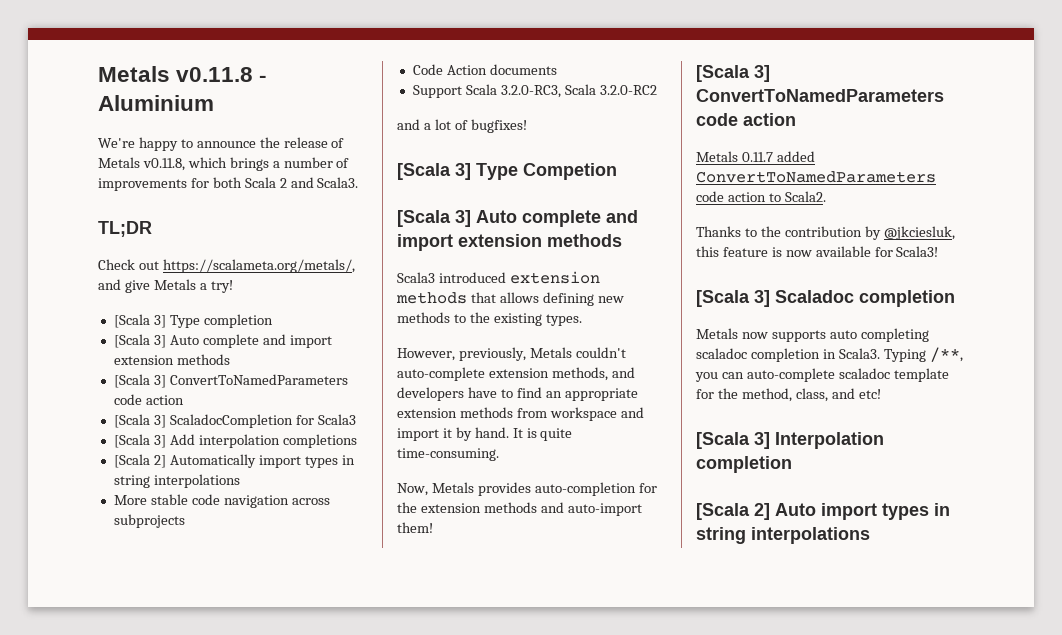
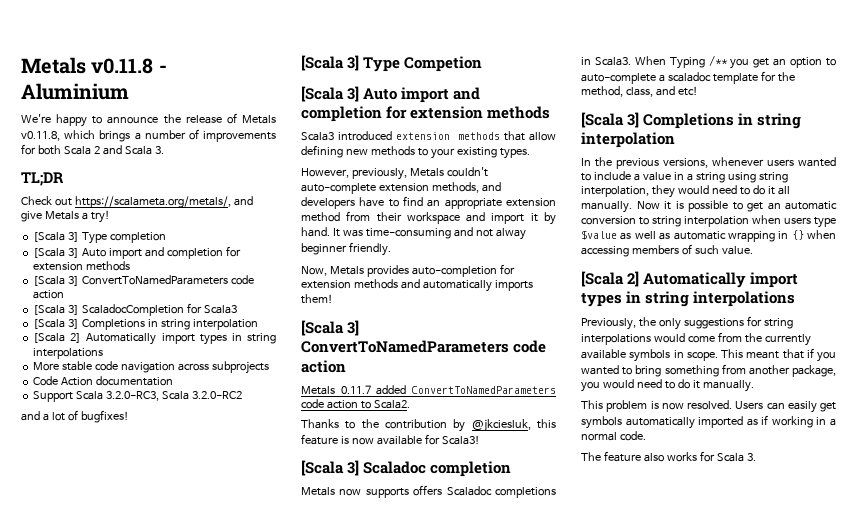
- We're happy to announce the release of Metals v0.11.8, which brings a number of improvements for both Scala 2 and Scala3.
+ We're happy to announce the release of Metals v0.11.8, which brings a number of improvements for both Scala 2 and Scala 3.
  [Scala 3] Type completion
- [Scala 3] Auto complete and import extension methods
+ [Scala 3] Auto import and completion for extension methods
  [Scala 3] ScaladocCompletion for Scala3
- [Scala 3] Add interpolation completions
+ [Scala 3] Completions in string interpolation
- Code Action documents
+ Code Action documentation
  [Scala 3] Type Competion
- [Scala 3] Auto complete and import extension methods
+ [Scala 3] Auto import and completion for extension methods
- Scala3 introduced extension methods that allows defining new methods to the existing types.
+ Scala3 introduced extension methods that allow defining new methods to your existing types.
- However, previously, Metals couldn't auto-complete extension methods, and developers have to find an appropriate extension methods from workspace and import it by hand.
+ However, previously, Metals couldn't auto-complete extension methods, and developers have to find an appropriate extension method from their workspace and import it by hand.
- It is quite time-consuming.
+ It was time-consuming and not alway beginner friendly.
- Now, Metals provides auto-completion for the extension methods and auto-import them!
+ Now, Metals provides auto-completion for extension methods and automatically imports them!
- Metals now supports auto completing scaladoc completion in Scala3. Typing /**, you can auto-complete scaladoc template for the method, class, and etc!
- [Scala 3] Interpolation completion
- [Scala 2] Auto import types in string interpolations
+ Metals now supports offers Scaladoc completions in Scala3. When Typing /** you get an option to auto-complete a scaladoc template for the method, class, and etc!
+ [Scala 3] Completions in string interpolation
+ In the previous versions, whenever users wanted to include a value in a string using string interpolation, they would need to do it all manually. Now it is possible to get an automatic conversion to string interpolation when users type $value as well as automatic wrapping in {} when accessing members of such value.
+ [Scala 2] Automatically import types in string interpolations
+ Previously, the only suggestions for string interpolations would come from the currently available symbols in scope. This meant that if you wanted to bring something from another package, you would need to do it manually.
+ This problem is now resolved. Users can easily get symbols automatically imported as if working in a normal code.
+ The feature also works for Scala 3.

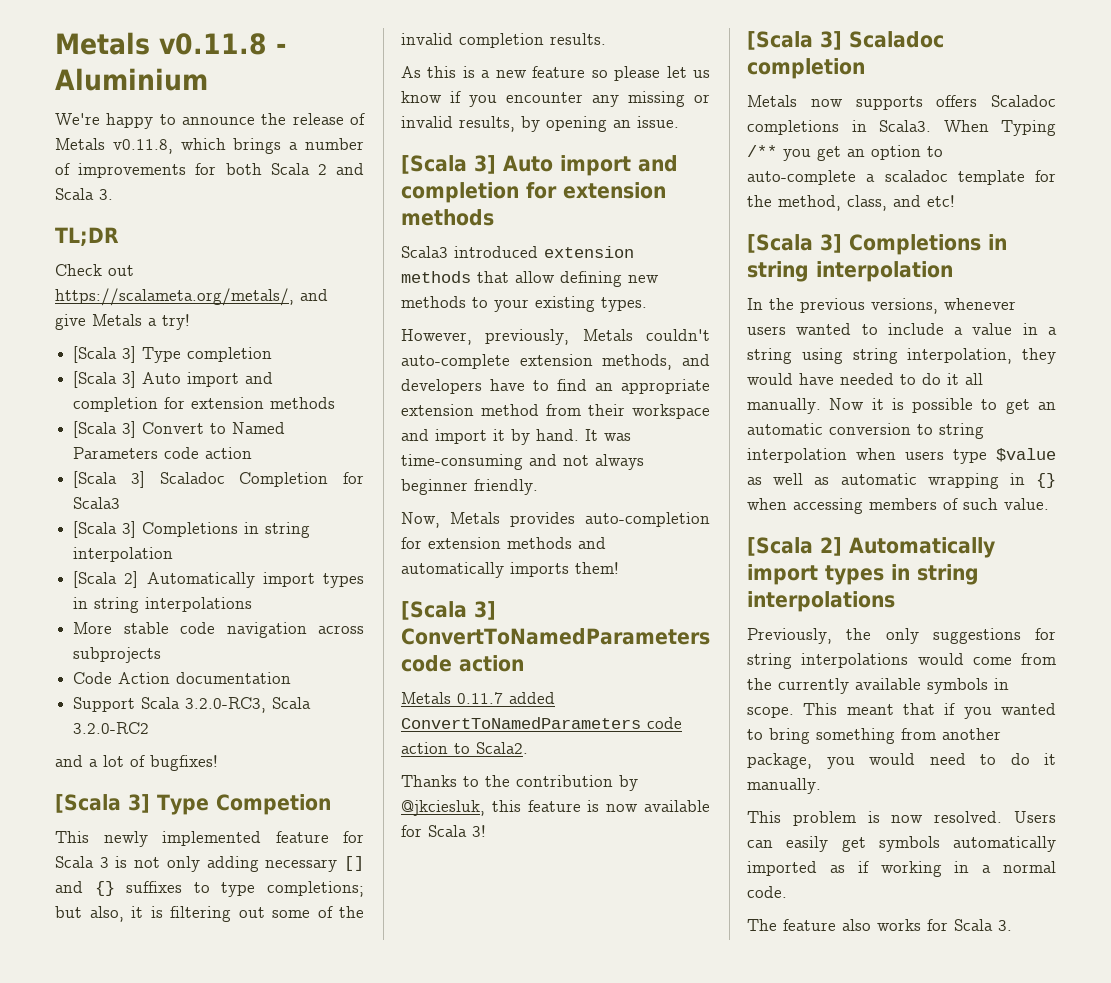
  [Scala 3] Type completion
  [Scala 3] Auto import and completion for extension methods
- [Scala 3] ConvertToNamedParameters code action
+ [Scala 3] Convert to Named Parameters code action
- [Scala 3] ScaladocCompletion for Scala3
+ [Scala 3] Scaladoc Completion for Scala3
+ This newly implemented feature for Scala 3 is not only adding necessary [] and {} suffixes to type completions; but also, it is filtering out some of the invalid completion results.
+ As this is a new feature so please let us know if you encounter any missing or invalid results, by opening an issue.
- It was time-consuming and not alway beginner friendly.
+ It was time-consuming and not always beginner friendly.
- Thanks to the contribution by @jkciesluk, this feature is now available for Scala3!
+ Thanks to the contribution by @jkciesluk, this feature is now available for Scala 3!
- In the previous versions, whenever users wanted to include a value in a string using string interpolation, they would need to do it all manually.
+ In the previous versions, whenever users wanted to include a value in a string using string interpolation, they would have needed to do it all manually.

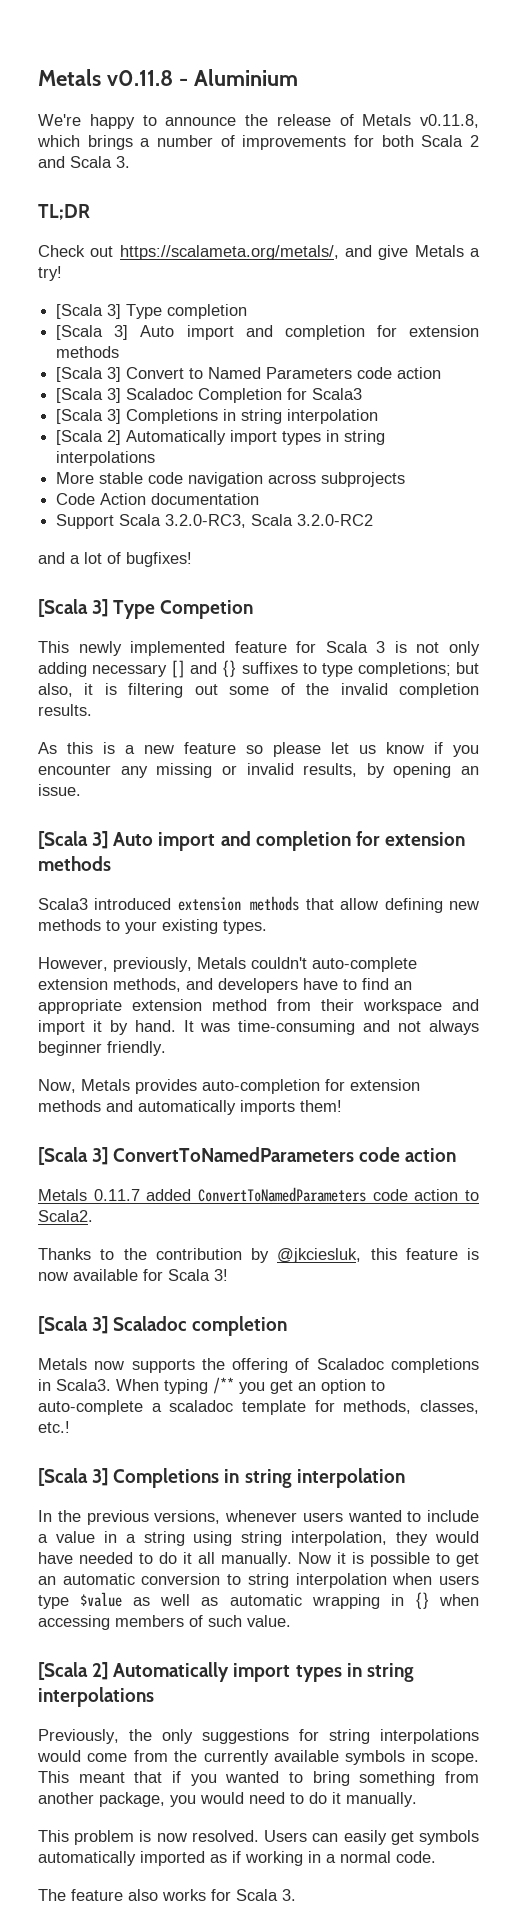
- Metals now supports offers Scaladoc completions in Scala3.
+ Metals now supports the offering of Scaladoc completions in Scala3.
- When Typing /** you get an option to auto-complete a scaladoc template for the method, class, and etc!
+ When typing /** you get an option to auto-complete a scaladoc template for methods, classes, etc.!

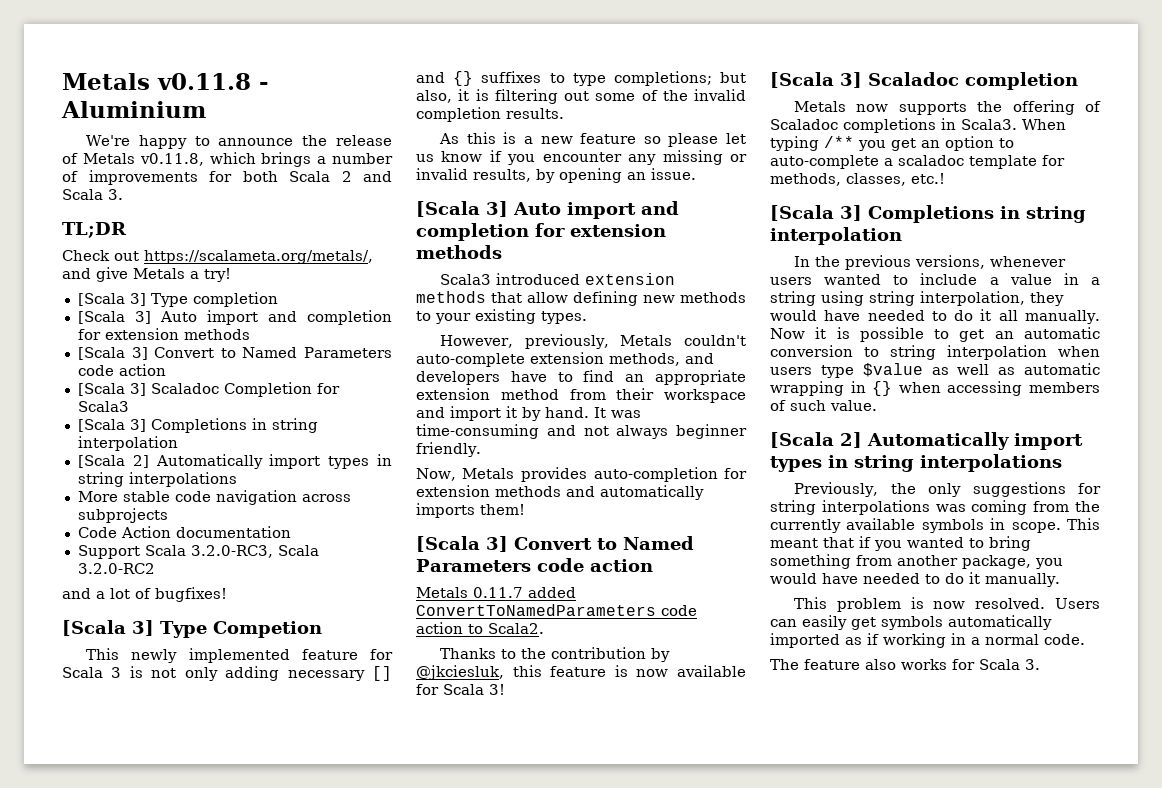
  Now, Metals provides auto-completion for extension methods and automatically imports them!
- [Scala 3] ConvertToNamedParameters code action
+ [Scala 3] Convert to Named Parameters code action
- Previously, the only suggestions for string interpolations would come from the currently available symbols in scope.
+ Previously, the only suggestions for string interpolations was coming from the currently available symbols in scope.
- This meant that if you wanted to bring something from another package, you would need to do it manually.
+ This meant that if you wanted to bring something from another package, you would have needed to do it manually.

